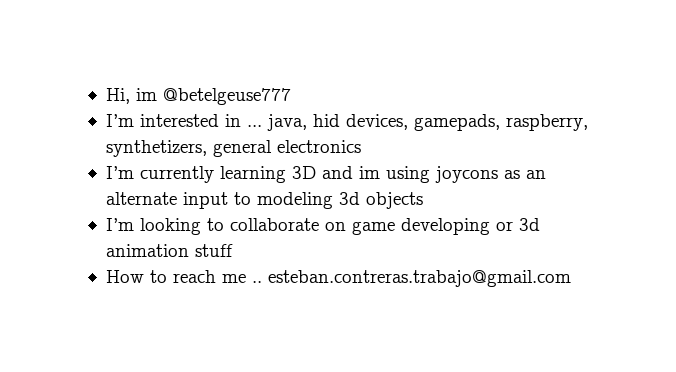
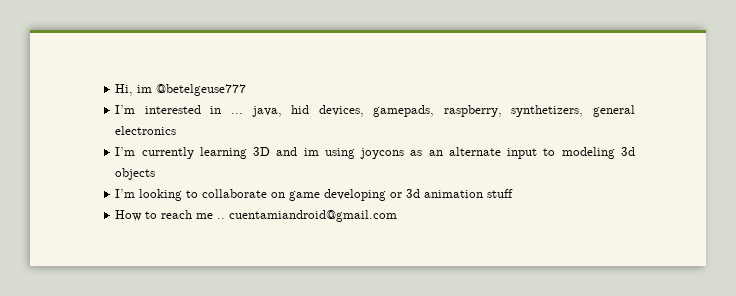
- How to reach me .. esteban.contreras.trabajo@gmail.com
+ How to reach me .. cuentamiandroid@gmail.com

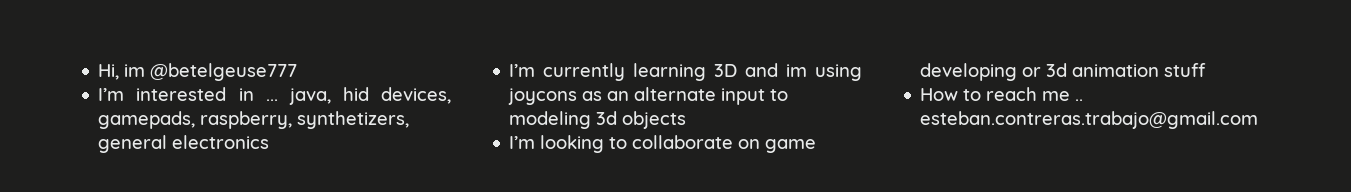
- How to reach me .. cuentamiandroid@gmail.com
+ How to reach me .. esteban.contreras.trabajo@gmail.com

